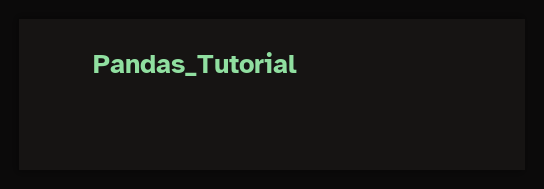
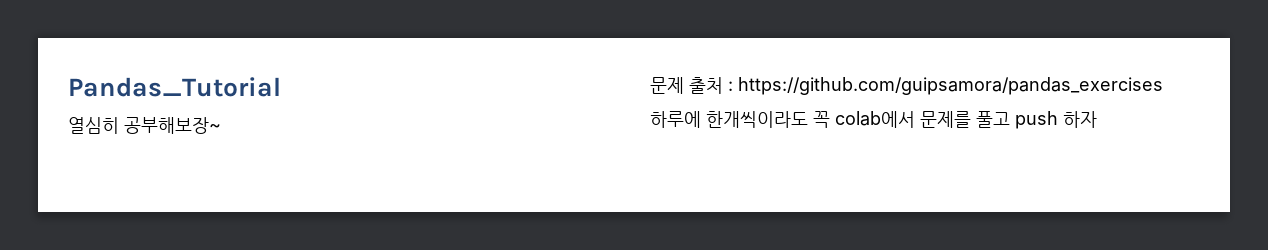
+ 열심히 공부해보장~
+ 문제 출처 : https://github.com/guipsamora/pandas_exercises
+ 하루에 한개씩이라도 꼭 colab에서 문제를 풀고 push 하자

